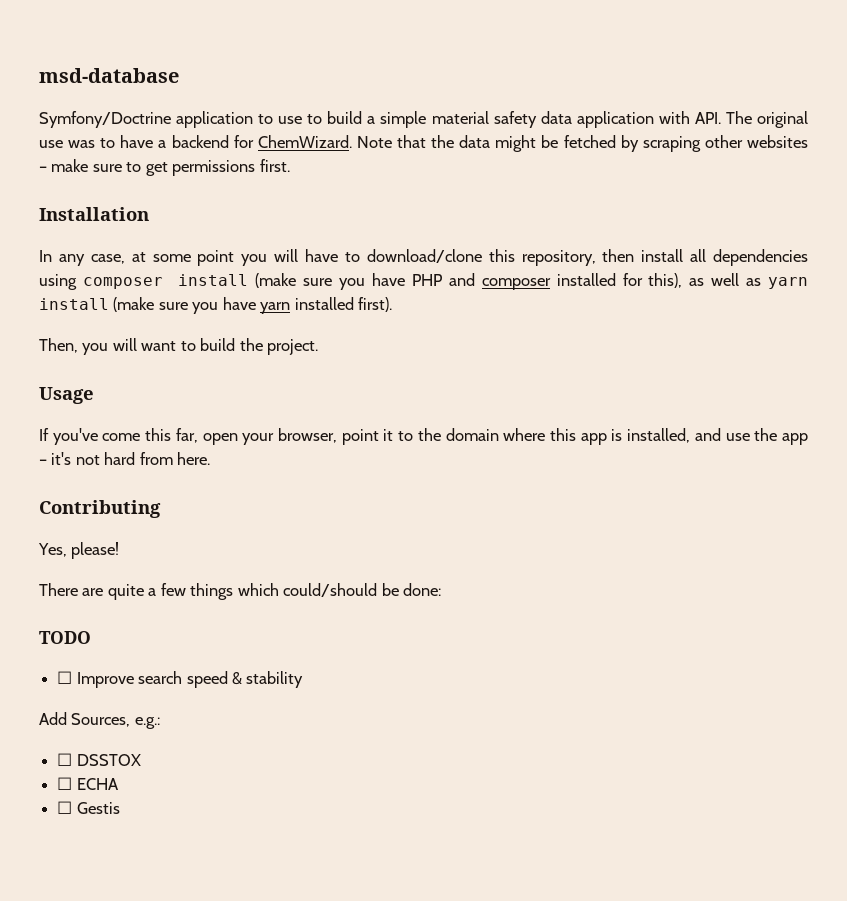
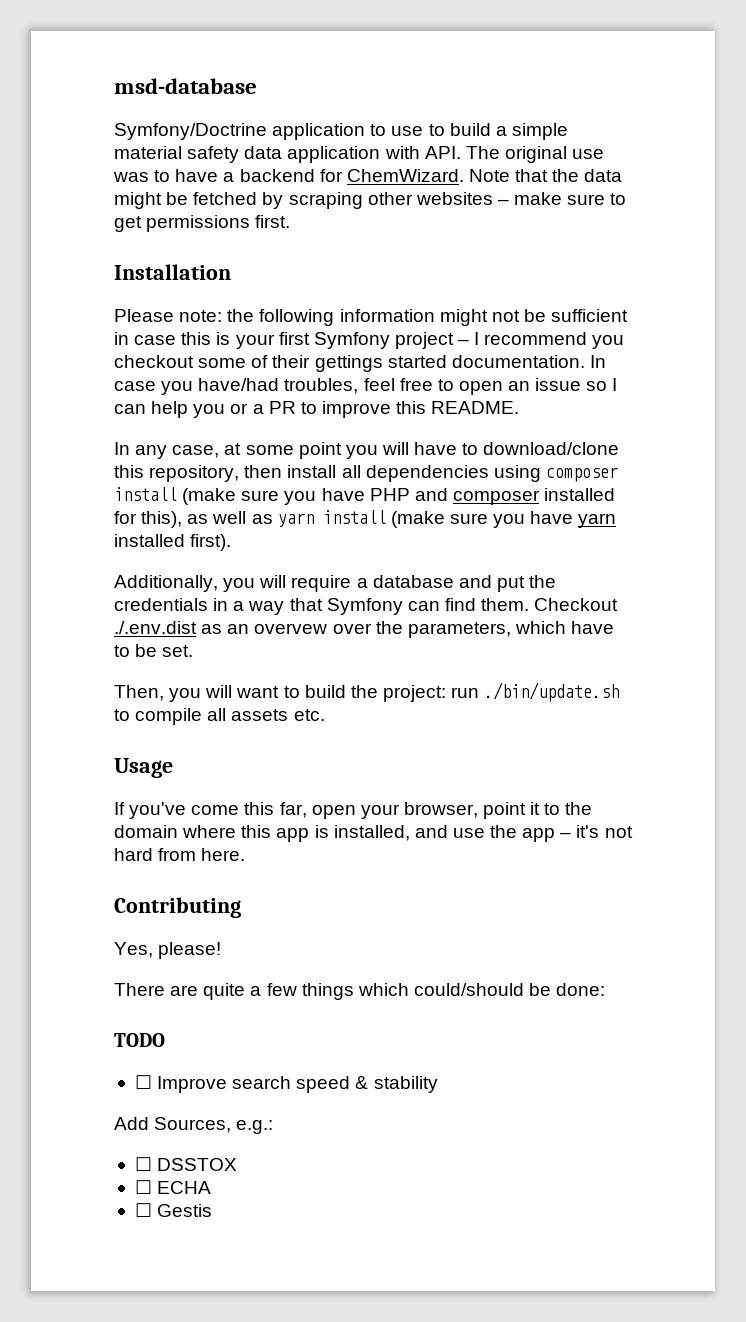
+ Please note: the following information might not be sufficient in case this is your first Symfony project – I recommend you checkout some of their gettings started documentation. In case you have/had troubles, feel free to open an issue so I can help you or a PR to improve this README.
+ Additionally, you will require a database and put the credentials in a way that Symfony can find them. Checkout ./.env.dist as an overvew over the parameters, which have to be set.
- Then, you will want to build the project.
+ Then, you will want to build the project: run ./bin/update.sh to compile all assets etc.

